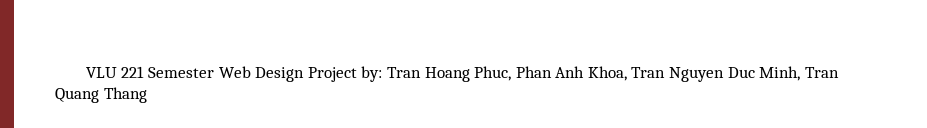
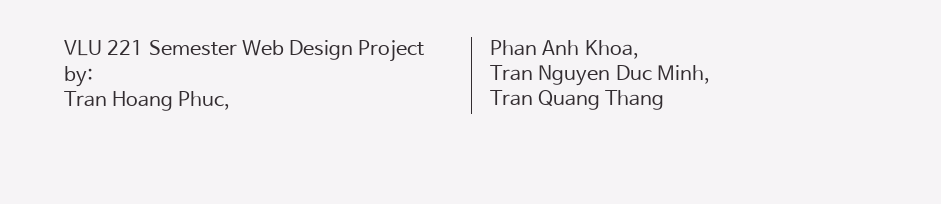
- VLU 221 Semester Web Design Project by: Tran Hoang Phuc, Phan Anh Khoa, Tran Nguyen Duc Minh, Tran Quang Thang
+ VLU 221 Semester Web Design Project by:
+ Tran Hoang Phuc,
+ Phan Anh Khoa,
+ Tran Nguyen Duc Minh,
+ Tran Quang Thang

